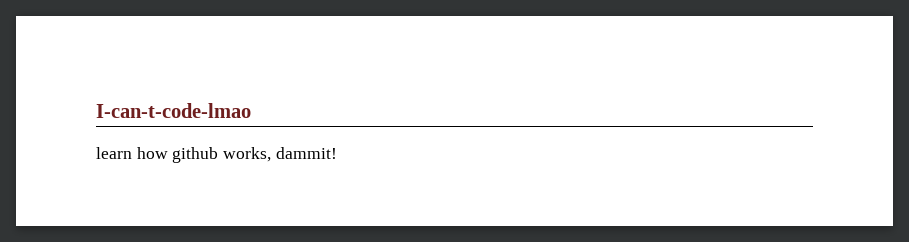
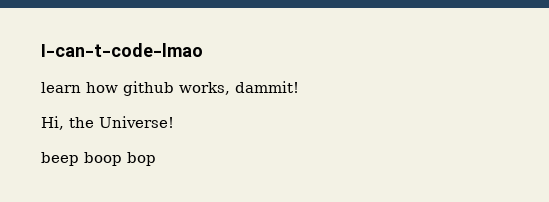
+ Hi, the Universe!
+ beep boop bop

